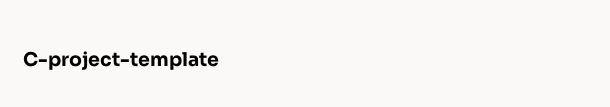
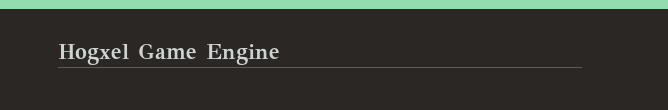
- C-project-template
+ Hogxel Game Engine

